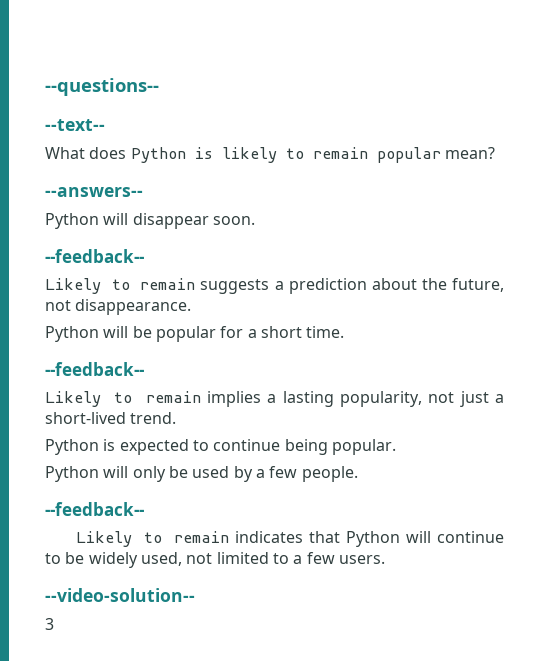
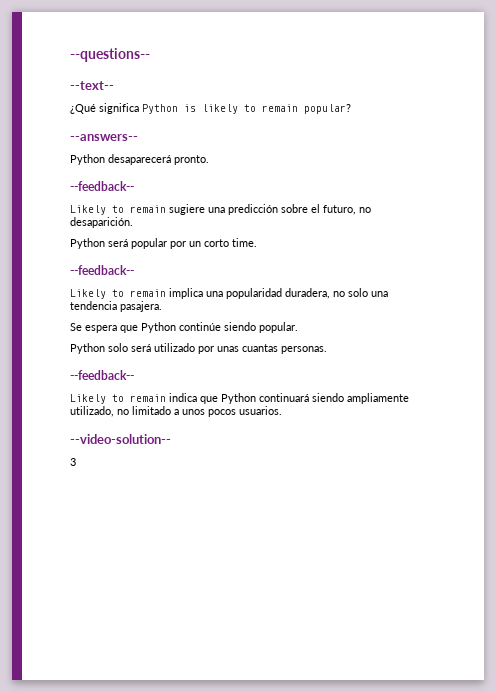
- What does Python is likely to remain popular mean?
+ ¿Qué significa Python is likely to remain popular?
- Python will disappear soon.
+ Python desaparecerá pronto.
  --feedback--
- Likely to remain suggests a prediction about the future, not disappearance.
- Python will be popular for a short time.
+ Likely to remain sugiere una predicción sobre el futuro, no desaparición.
+ Python será popular por un corto time.
- Likely to remain implies a lasting popularity, not just a short-lived trend.
- Python is expected to continue being popular.
- Python will only be used by a few people.
+ Likely to remain implica una popularidad duradera, no solo una tendencia pasajera.
+ Se espera que Python continúe siendo popular.
+ Python solo será utilizado por unas cuantas personas.
  --feedback--
- Likely to remain indicates that Python will continue to be widely used, not limited to a few users.
+ Likely to remain indica que Python continuará siendo ampliamente utilizado, no limitado a unos pocos usuarios.

